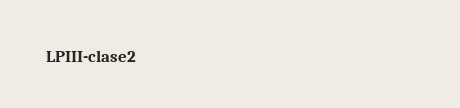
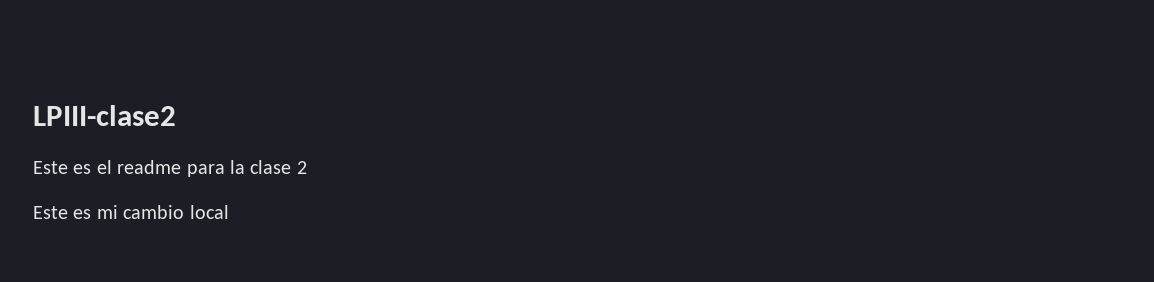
+ Este es el readme para la clase 2
+ Este es mi cambio local

